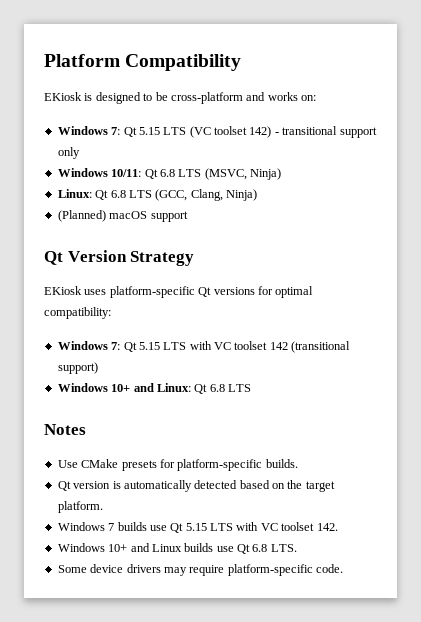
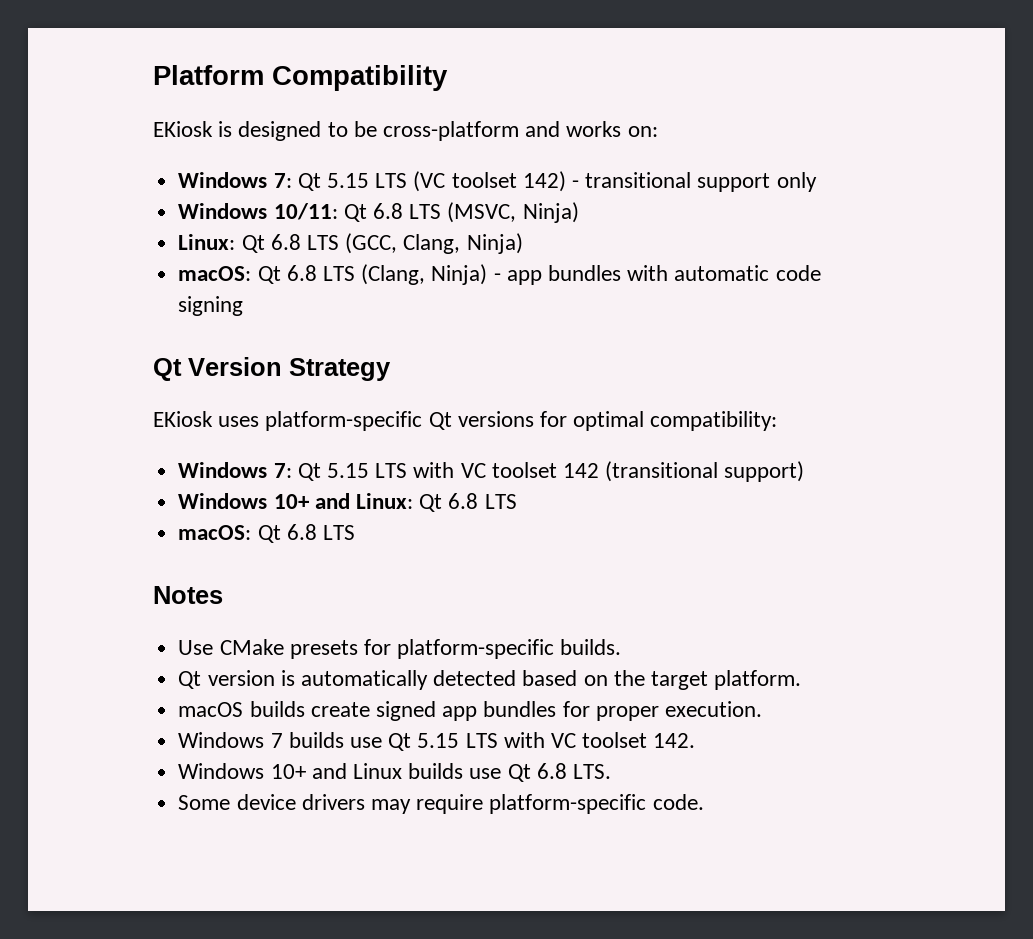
- (Planned) macOS support
+ macOS: Qt 6.8 LTS (Clang, Ninja) - app bundles with automatic code signing
  Windows 10+ and Linux: Qt 6.8 LTS
+ macOS: Qt 6.8 LTS
+ macOS builds create signed app bundles for proper execution.

